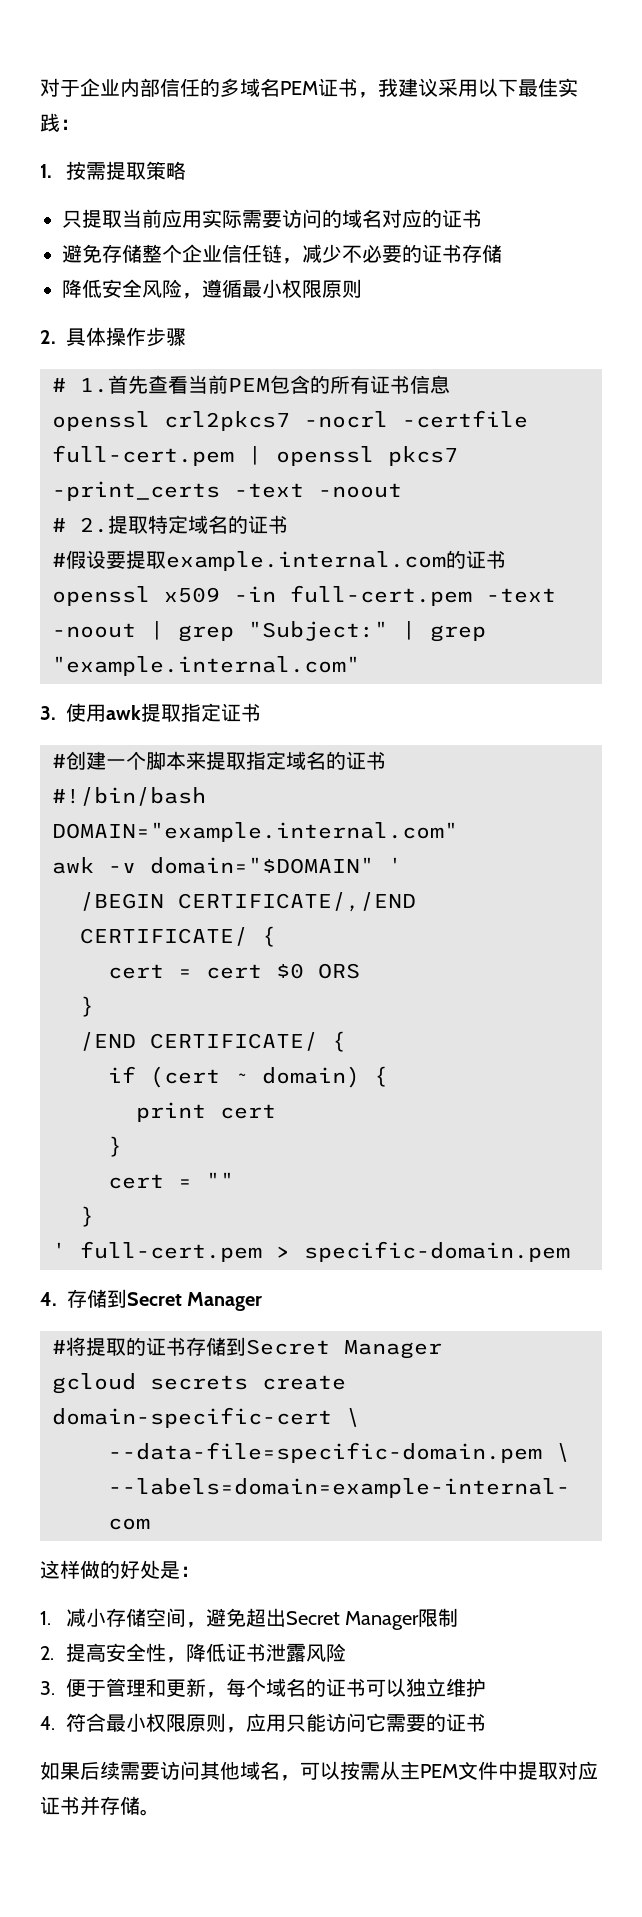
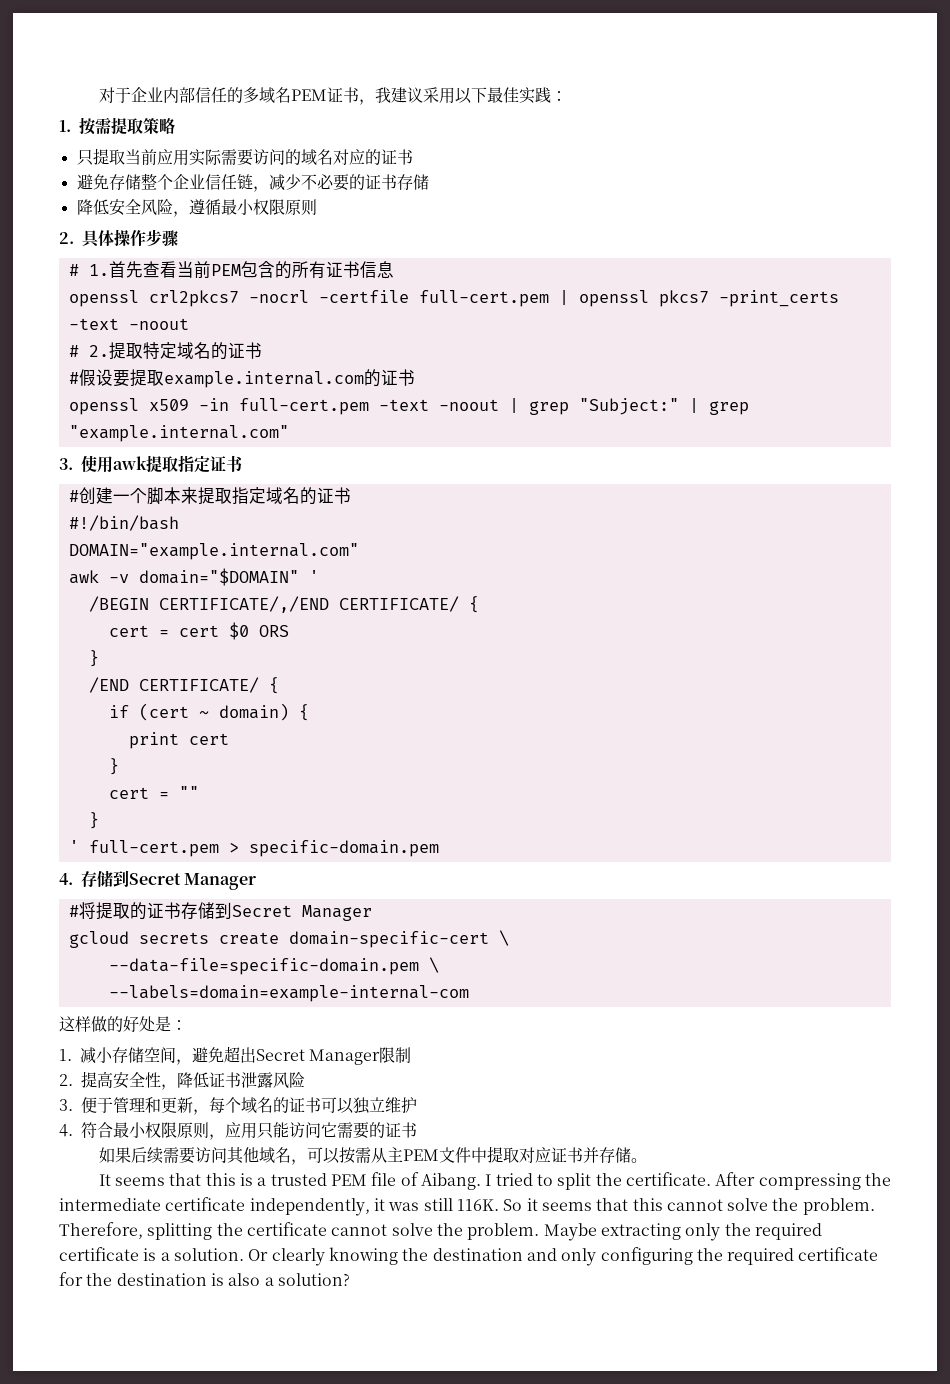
+ It seems that this is a trusted PEM file of Aibang. I tried to split the certificate. After compressing the intermediate certificate independently, it was still 116K. So it seems that this cannot solve the problem. Therefore, splitting the certificate cannot solve the problem. Maybe extracting only the required certificate is a solution. Or clearly knowing the destination and only configuring the required certificate for the destination is also a solution?

